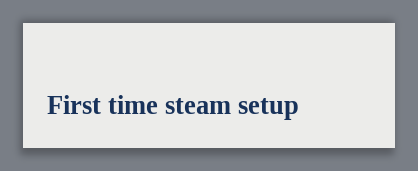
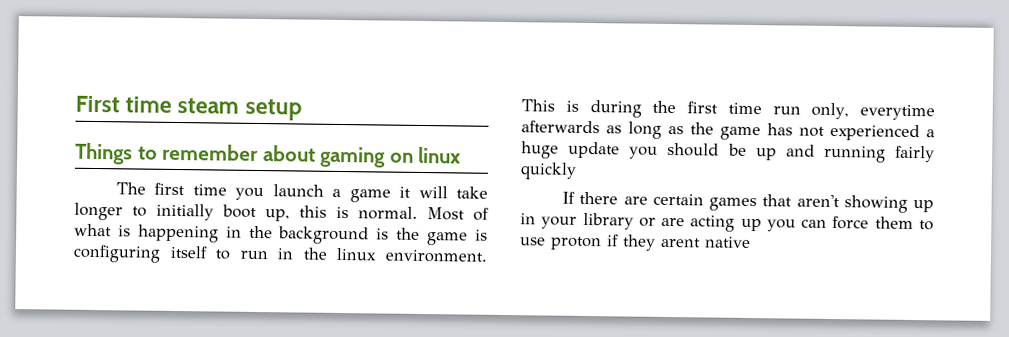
+ Things to remember about gaming on linux
+ The first time you launch a game it will take longer to initially boot up, this is normal. Most of what is happening in the background is the game is configuring itself to run in the linux environment. This is during the first time run only, everytime afterwards as long as the game has not experienced a huge update you should be up and running fairly quickly
+ If there are certain games that aren't showing up in your library or are acting up you can force them to use proton if they arent native

